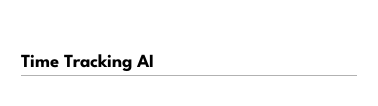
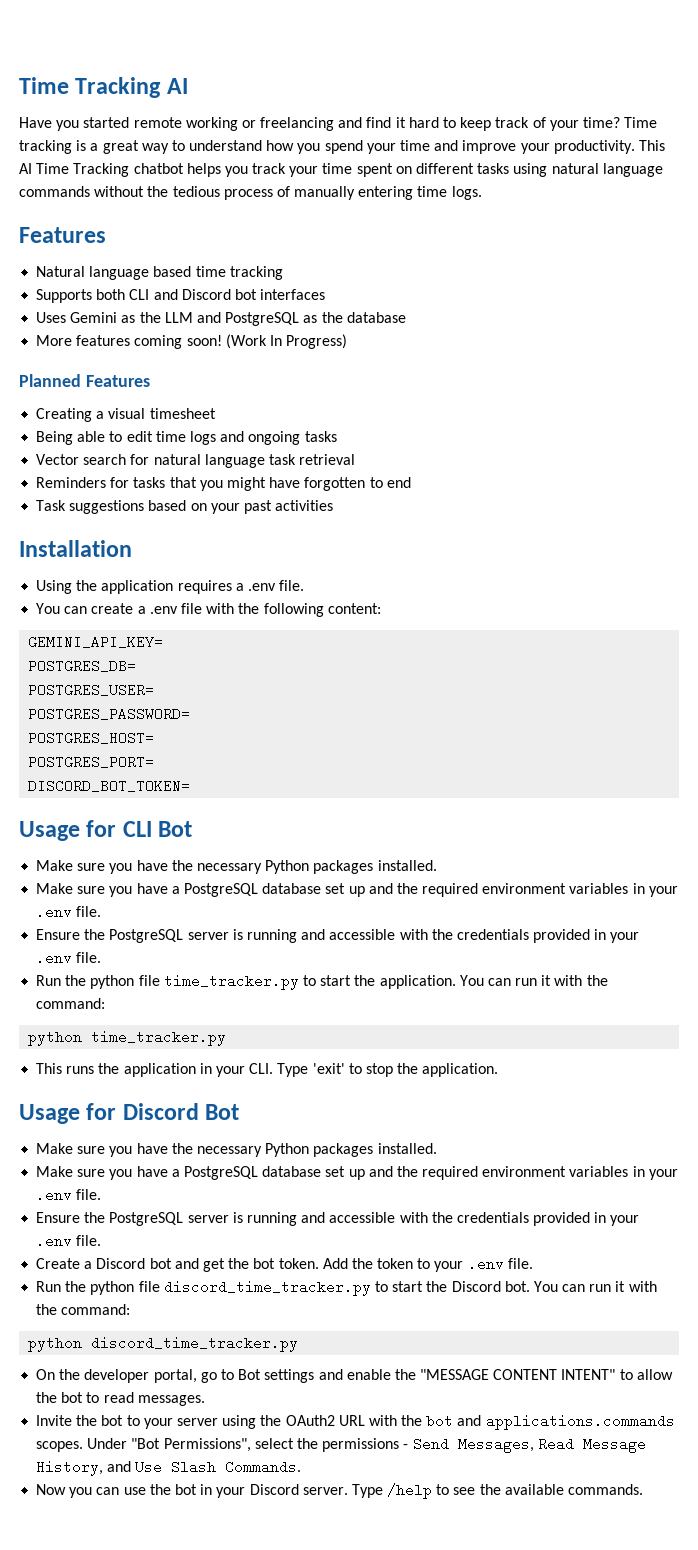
+ Have you started remote working or freelancing and find it hard to keep track of your time? Time tracking is a great way to understand how you spend your time and improve your productivity. This AI Time Tracking chatbot helps you track your time spent on different tasks using natural language commands without the tedious process of manually entering time logs.
+ Features
+ Natural language based time tracking
+ Supports both CLI and Discord bot interfaces
+ Uses Gemini as the LLM and PostgreSQL as the database
+ More features coming soon! (Work In Progress)
+ Planned Features
+ Creating a visual timesheet
+ Being able to edit time logs and ongoing tasks
+ Vector search for natural language task retrieval
+ Reminders for tasks that you might have forgotten to end
+ Task suggestions based on your past activities
+ Installation
+ Using the application requires a .env file.
+ You can create a .env file with the following content:
+ GEMINI_API_KEY=
+ POSTGRES_DB=
+ POSTGRES_USER=
+ POSTGRES_PASSWORD=
+ POSTGRES_HOST=
+ POSTGRES_PORT=
+ DISCORD_BOT_TOKEN=
+ Usage for CLI Bot
+ Make sure you have the necessary Python packages installed.
+ Make sure you have a PostgreSQL database set up and the required environment variables in your .env file.
+ Ensure the PostgreSQL server is running and accessible with the credentials provided in your .env file.
+ Run the python file time_tracker.py to start the application. You can run it with the command:
+ python time_tracker.py
+ This runs the application in your CLI. Type 'exit' to stop the application.
+ Usage for Discord Bot
+ Make sure you have the necessary Python packages installed.
+ Make sure you have a PostgreSQL database set up and the required environment variables in your .env file.
+ Ensure the PostgreSQL server is running and accessible with the credentials provided in your .env file.
+ Create a Discord bot and get the bot token. Add the token to your .env file.
+ Run the python file discord_time_tracker.py to start the Discord bot. You can run it with the command:
+ python discord_time_tracker.py
+ On the developer portal, go to Bot settings and enable the "MESSAGE CONTENT INTENT" to allow the bot to read messages.
+ Invite the bot to your server using the OAuth2 URL with the bot and applications.commands scopes. Under "Bot Permissions", select the permissions - Send Messages, Read Message History, and Use Slash Commands.
+ Now you can use the bot in your Discord server. Type /help to see the available commands.

